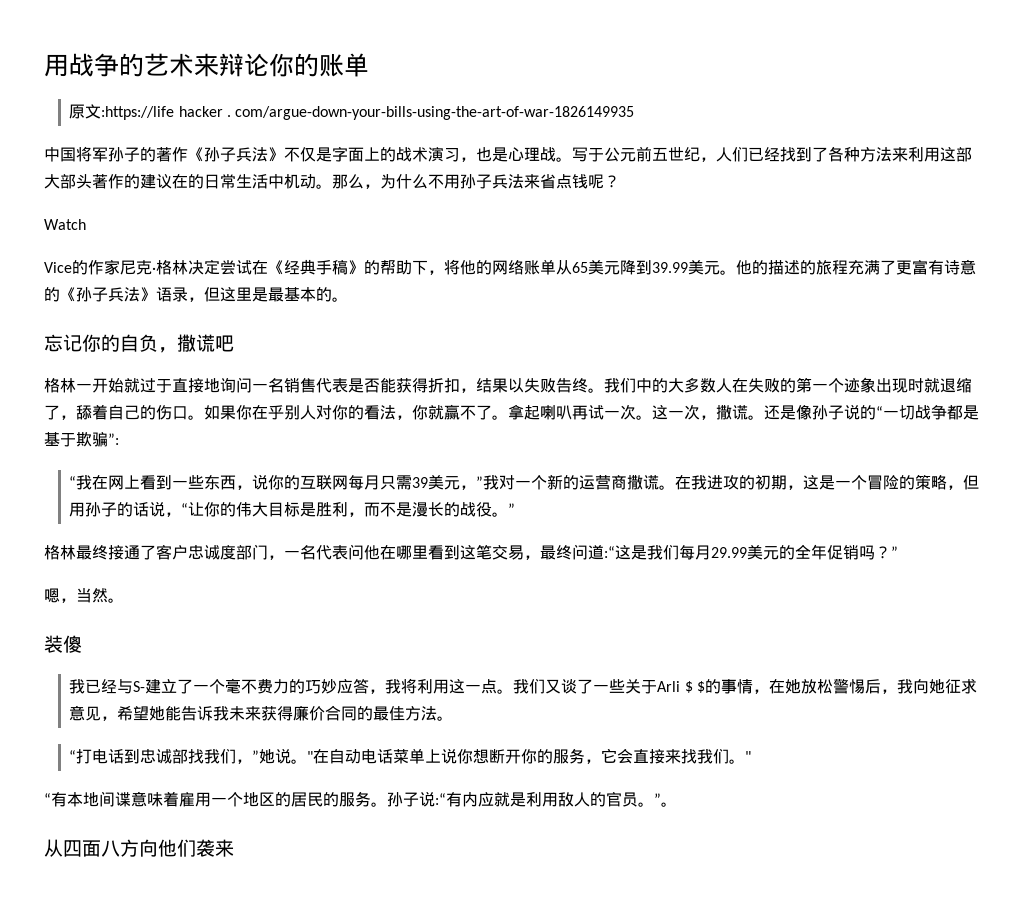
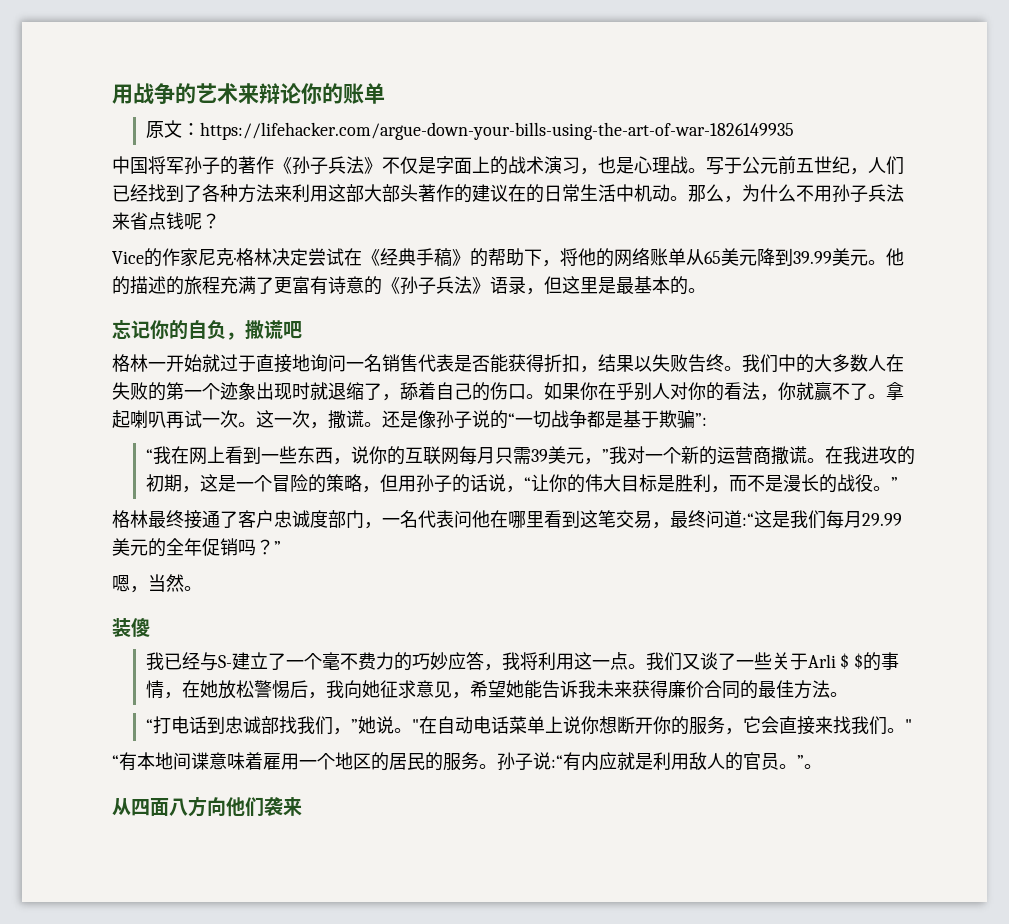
- 原文:https://life hacker . com/argue-down-your-bills-using-the-art-of-war-1826149935
+ 原文：https://lifehacker.com/argue-down-your-bills-using-the-art-of-war-1826149935
- Watch

